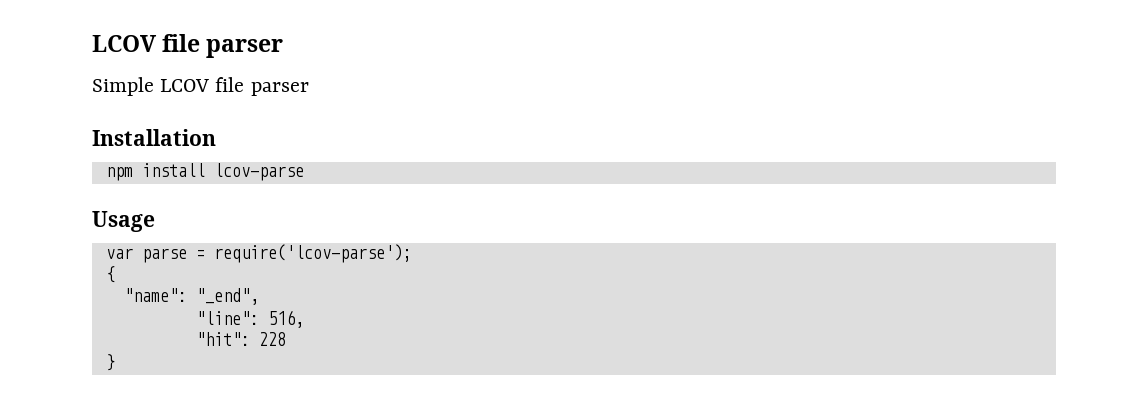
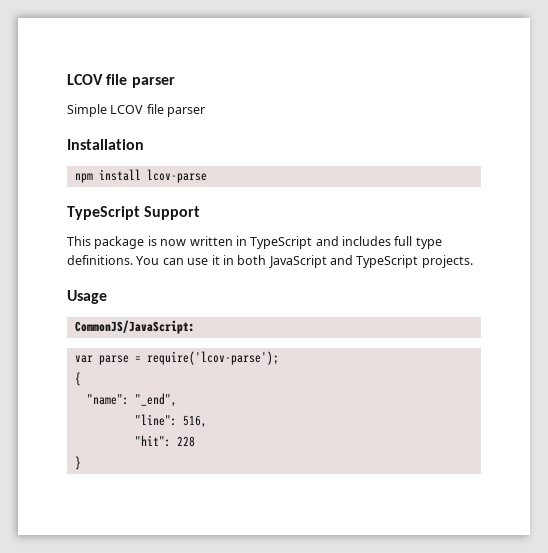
+ TypeScript Support
+ This package is now written in TypeScript and includes full type definitions. You can use it in both JavaScript and TypeScript projects.
+ CommonJS/JavaScript:

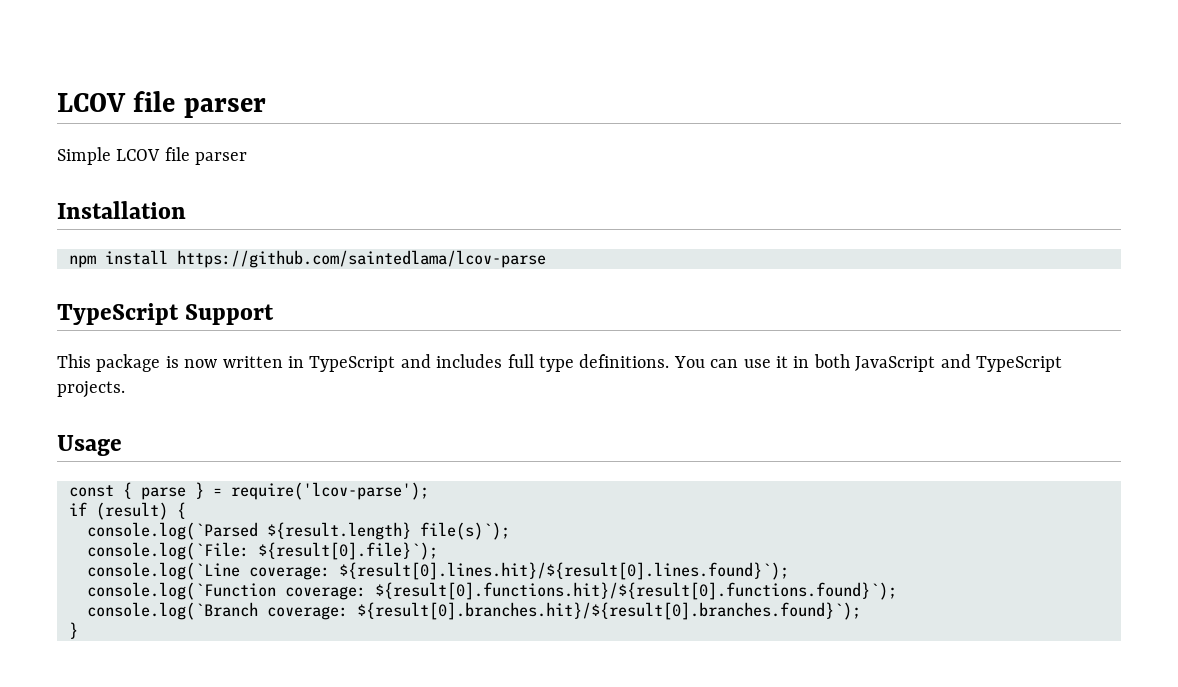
- npm install lcov-parse
+ npm install https://github.com/saintedlama/lcov-parse
- CommonJS/JavaScript:
- var parse = require('lcov-parse');
+ const { parse } = require('lcov-parse');
- {
+ if (result) {
- "name": "_end",
- "line": 516,
- "hit": 228
+ console.log(`Parsed ${result.length} file(s)`);
+ console.log(`File: ${result[0].file}`);
+ console.log(`Line coverage: ${result[0].lines.hit}/${result[0].lines.found}`);
+ console.log(`Function coverage: ${result[0].functions.hit}/${result[0].functions.found}`);
+ console.log(`Branch coverage: ${result[0].branches.hit}/${result[0].branches.found}`);

